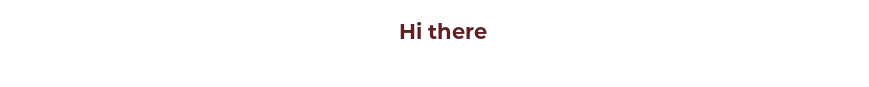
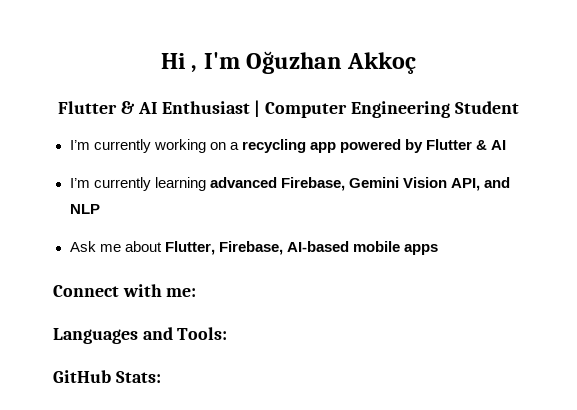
- Hi there
+ Hi , I'm Oğuzhan Akkoç
+ Flutter & AI Enthusiast | Computer Engineering Student
+ I’m currently working on a recycling app powered by Flutter & AI
+ I’m currently learning advanced Firebase, Gemini Vision API, and NLP
+ Ask me about Flutter, Firebase, AI-based mobile apps
+ Connect with me:
+ Languages and Tools:
+ GitHub Stats:

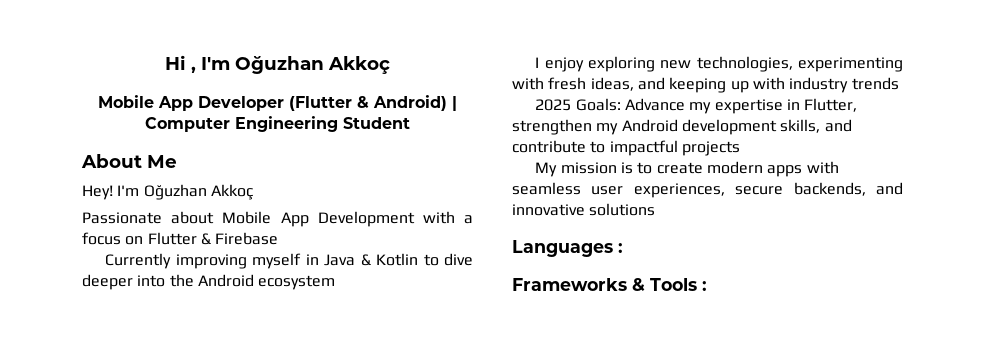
- Flutter & AI Enthusiast | Computer Engineering Student
- I’m currently working on a recycling app powered by Flutter & AI
- I’m currently learning advanced Firebase, Gemini Vision API, and NLP
- Ask me about Flutter, Firebase, AI-based mobile apps
- Connect with me:
- Languages and Tools:
- GitHub Stats:
+ Mobile App Developer (Flutter & Android) | Computer Engineering Student
+ About Me
+ Hey! I'm Oğuzhan Akkoç
+ Passionate about Mobile App Development with a focus on Flutter & Firebase
+ Currently improving myself in Java & Kotlin to dive deeper into the Android ecosystem
+ I enjoy exploring new technologies, experimenting with fresh ideas, and keeping up with industry trends
+ 2025 Goals: Advance my expertise in Flutter, strengthen my Android development skills, and contribute to impactful projects
+ My mission is to create modern apps with seamless user experiences, secure backends, and innovative solutions
+ Languages :
+ Frameworks & Tools :

